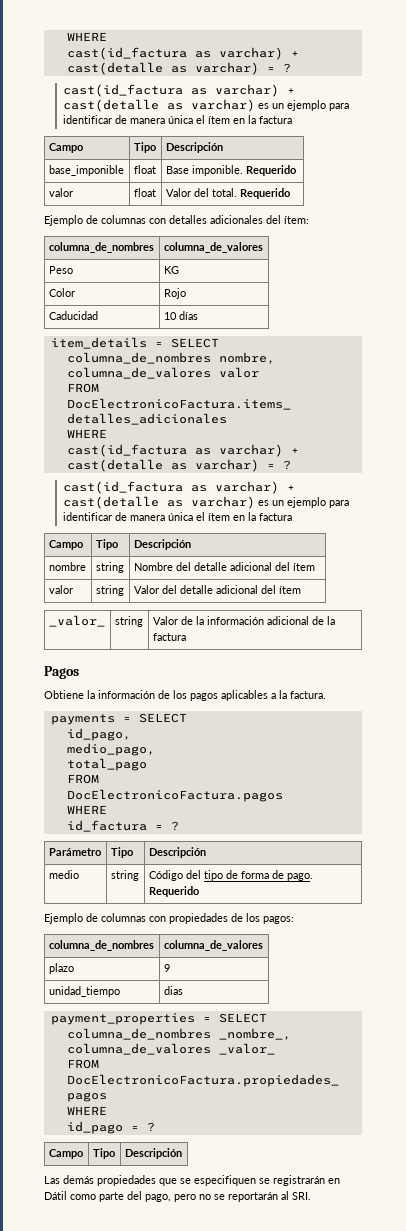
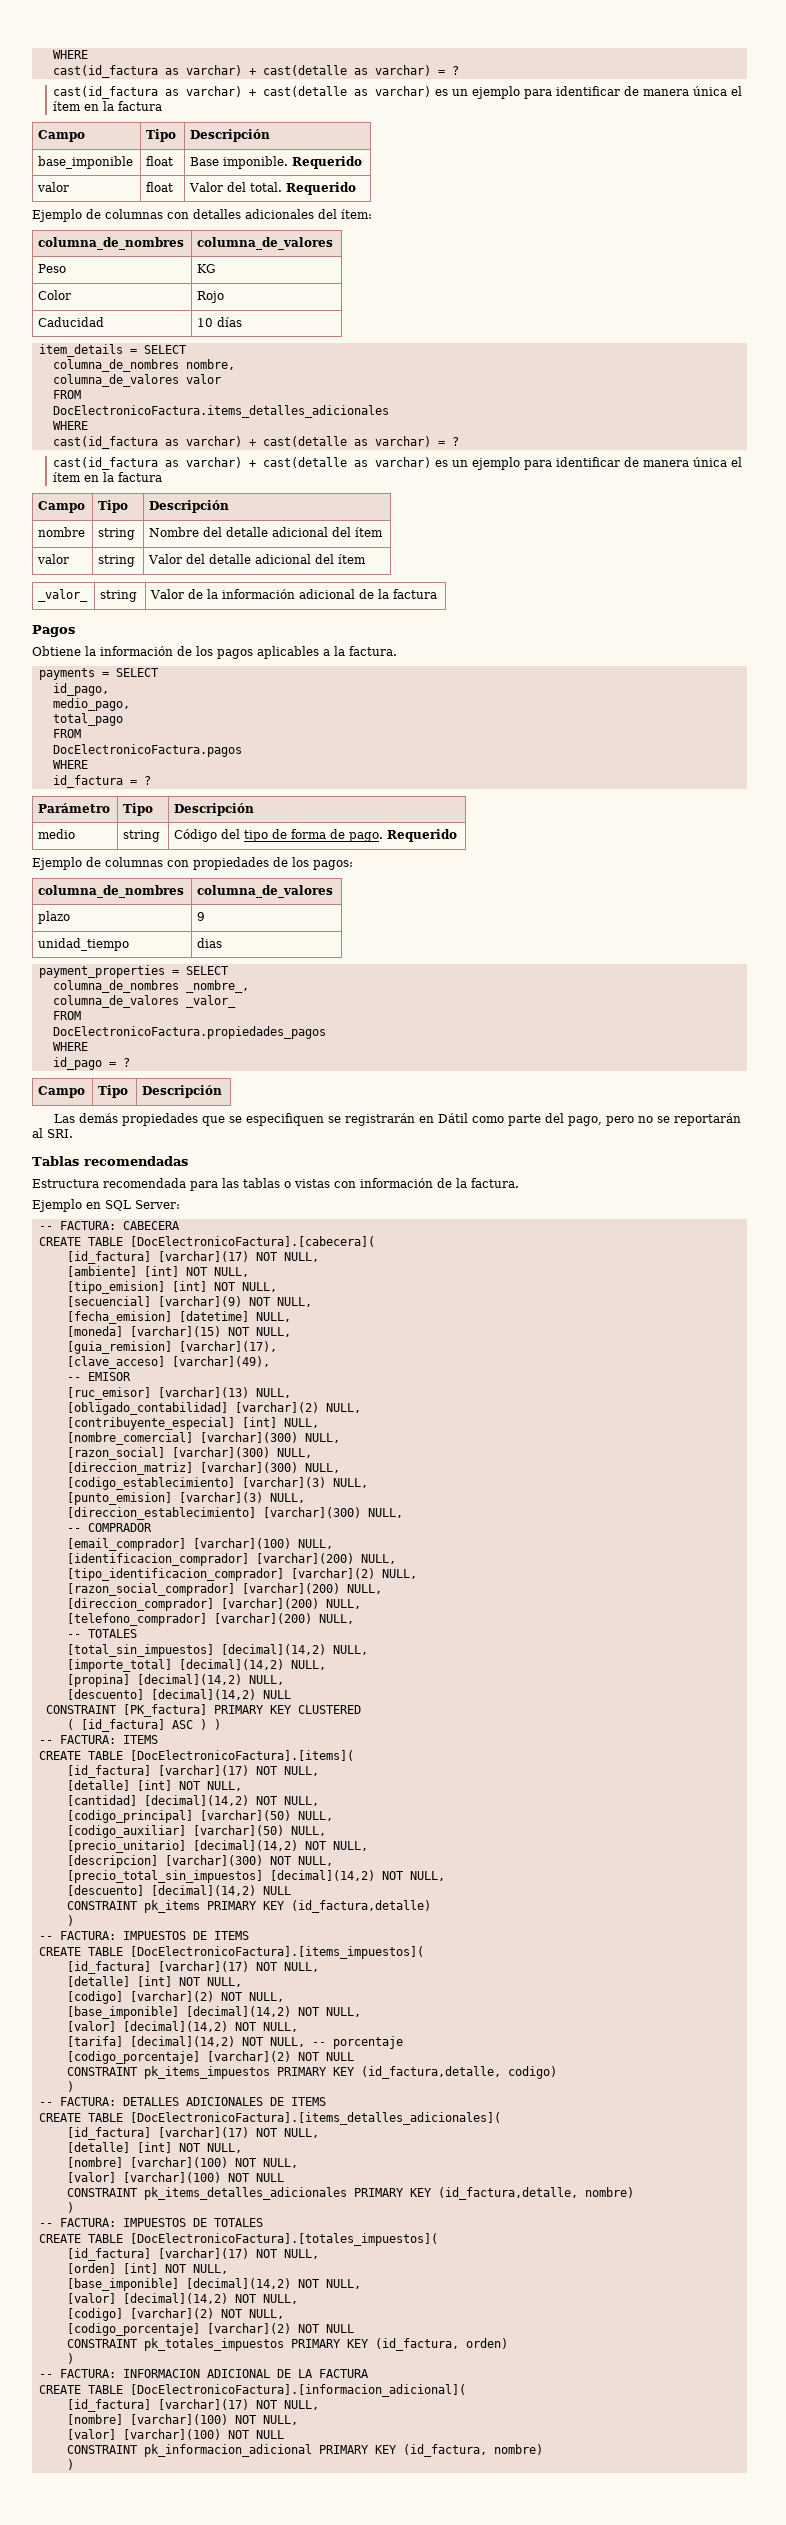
+ Tablas recomendadas
+ Estructura recomendada para las tablas o vistas con información de la factura.
+ Ejemplo en SQL Server:
+ -- FACTURA: CABECERA
+ CREATE TABLE [DocElectronicoFactura].[cabecera](
+ [id_factura] [varchar](17) NOT NULL,
+ [ambiente] [int] NOT NULL,
+ [tipo_emision] [int] NOT NULL,
+ [secuencial] [varchar](9) NOT NULL,
+ [fecha_emision] [datetime] NULL,
+ [moneda] [varchar](15) NOT NULL,
+ [guia_remision] [varchar](17),
+ [clave_acceso] [varchar](49),
+ -- EMISOR
+ [ruc_emisor] [varchar](13) NULL,
+ [obligado_contabilidad] [varchar](2) NULL,
+ [contribuyente_especial] [int] NULL,
+ [nombre_comercial] [varchar](300) NULL,
+ [razon_social] [varchar](300) NULL,
+ [direccion_matriz] [varchar](300) NULL,
+ [codigo_establecimiento] [varchar](3) NULL,
+ [punto_emision] [varchar](3) NULL,
+ [direccion_establecimiento] [varchar](300) NULL,
+ -- COMPRADOR
+ [email_comprador] [varchar](100) NULL,
+ [identificacion_comprador] [varchar](200) NULL,
+ [tipo_identificacion_comprador] [varchar](2) NULL,
+ [razon_social_comprador] [varchar](200) NULL,
+ [direccion_comprador] [varchar](200) NULL,
+ [telefono_comprador] [varchar](200) NULL,
+ -- TOTALES
+ [total_sin_impuestos] [decimal](14,2) NULL,
+ [importe_total] [decimal](14,2) NULL,
+ [propina] [decimal](14,2) NULL,
+ [descuento] [decimal](14,2) NULL
+ CONSTRAINT [PK_factura] PRIMARY KEY CLUSTERED
+ ( [id_factura] ASC ) )
+ -- FACTURA: ITEMS
+ CREATE TABLE [DocElectronicoFactura].[items](
+ [id_factura] [varchar](17) NOT NULL,
+ [detalle] [int] NOT NULL,
+ [cantidad] [decimal](14,2) NOT NULL,
+ [codigo_principal] [varchar](50) NULL,
+ [codigo_auxiliar] [varchar](50) NULL,
+ [precio_unitario] [decimal](14,2) NOT NULL,
+ [descripcion] [varchar](300) NOT NULL,
+ [precio_total_sin_impuestos] [decimal](14,2) NOT NULL,
+ [descuento] [decimal](14,2) NULL
+ CONSTRAINT pk_items PRIMARY KEY (id_factura,detalle)
+ )
+ -- FACTURA: IMPUESTOS DE ITEMS
+ CREATE TABLE [DocElectronicoFactura].[items_impuestos](
+ [id_factura] [varchar](17) NOT NULL,
+ [detalle] [int] NOT NULL,
+ [codigo] [varchar](2) NOT NULL,
+ [base_imponible] [decimal](14,2) NOT NULL,
+ [valor] [decimal](14,2) NOT NULL,
+ [tarifa] [decimal](14,2) NOT NULL, -- porcentaje
+ [codigo_porcentaje] [varchar](2) NOT NULL
+ CONSTRAINT pk_items_impuestos PRIMARY KEY (id_factura,detalle, codigo)
+ )
+ -- FACTURA: DETALLES ADICIONALES DE ITEMS
+ CREATE TABLE [DocElectronicoFactura].[items_detalles_adicionales](
+ [id_factura] [varchar](17) NOT NULL,
+ [detalle] [int] NOT NULL,
+ [nombre] [varchar](100) NOT NULL,
+ [valor] [varchar](100) NOT NULL
+ CONSTRAINT pk_items_detalles_adicionales PRIMARY KEY (id_factura,detalle, nombre)
+ )
+ -- FACTURA: IMPUESTOS DE TOTALES
+ CREATE TABLE [DocElectronicoFactura].[totales_impuestos](
+ [id_factura] [varchar](17) NOT NULL,
+ [orden] [int] NOT NULL,
+ [base_imponible] [decimal](14,2) NOT NULL,
+ [valor] [decimal](14,2) NOT NULL,
+ [codigo] [varchar](2) NOT NULL,
+ [codigo_porcentaje] [varchar](2) NOT NULL
+ CONSTRAINT pk_totales_impuestos PRIMARY KEY (id_factura, orden)
+ )
+ -- FACTURA: INFORMACION ADICIONAL DE LA FACTURA
+ CREATE TABLE [DocElectronicoFactura].[informacion_adicional](
+ [id_factura] [varchar](17) NOT NULL,
+ [nombre] [varchar](100) NOT NULL,
+ [valor] [varchar](100) NOT NULL
+ CONSTRAINT pk_informacion_adicional PRIMARY KEY (id_factura, nombre)
+ )

